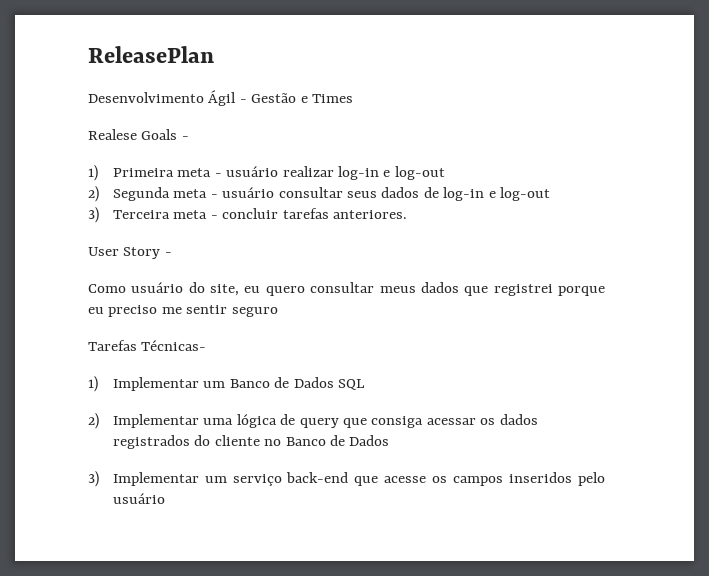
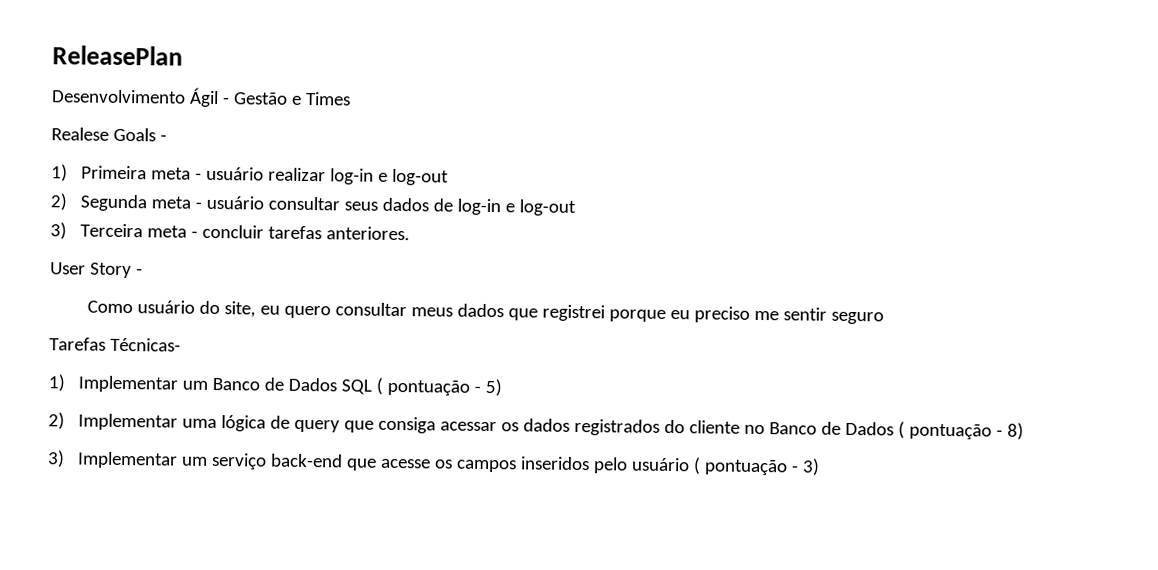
- 1) Implementar um Banco de Dados SQL
+ 1) Implementar um Banco de Dados SQL ( pontuação - 5)
- 2) Implementar uma lógica de query que consiga acessar os dados registrados do cliente no Banco de Dados
+ 2) Implementar uma lógica de query que consiga acessar os dados registrados do cliente no Banco de Dados ( pontuação - 8)
- 3) Implementar um serviço back-end que acesse os campos inseridos pelo usuário
+ 3) Implementar um serviço back-end que acesse os campos inseridos pelo usuário ( pontuação - 3)

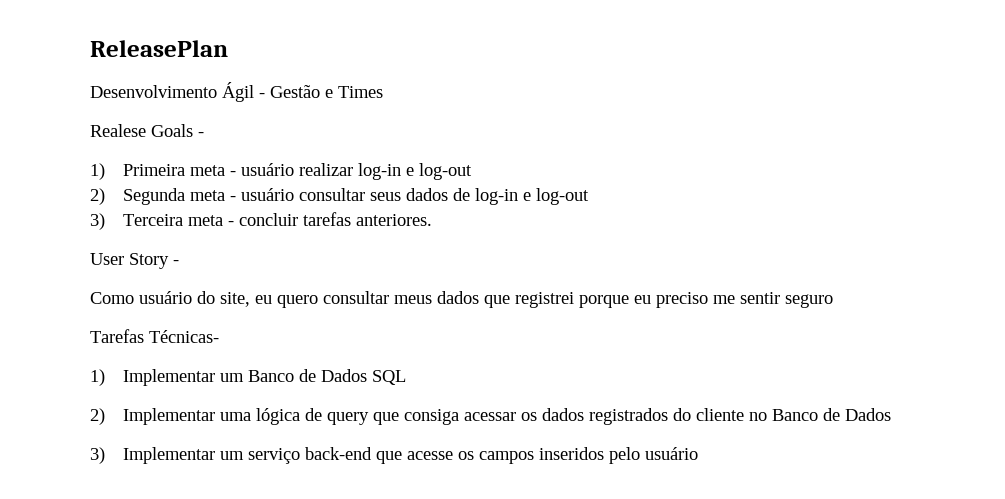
- 1) Implementar um Banco de Dados SQL ( pontuação - 5)
+ 1) Implementar um Banco de Dados SQL
- 2) Implementar uma lógica de query que consiga acessar os dados registrados do cliente no Banco de Dados ( pontuação - 8)
+ 2) Implementar uma lógica de query que consiga acessar os dados registrados do cliente no Banco de Dados
- 3) Implementar um serviço back-end que acesse os campos inseridos pelo usuário ( pontuação - 3)
+ 3) Implementar um serviço back-end que acesse os campos inseridos pelo usuário

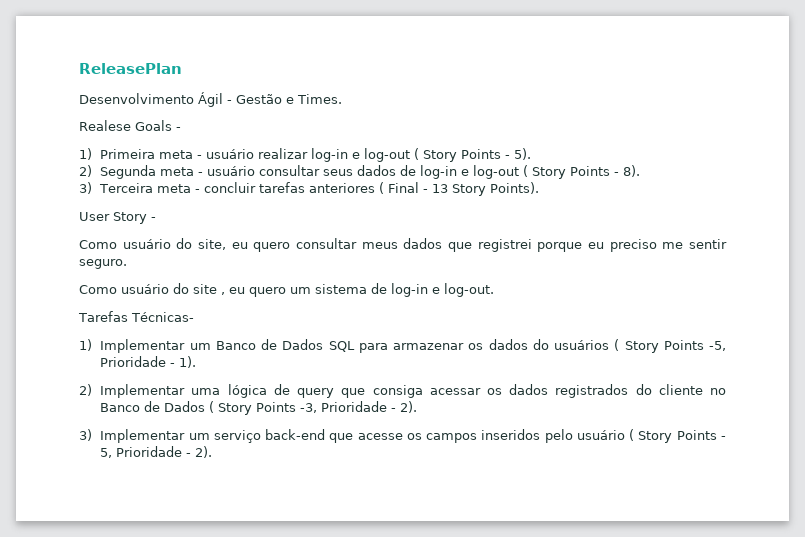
- Desenvolvimento Ágil - Gestão e Times
+ Desenvolvimento Ágil - Gestão e Times.
- 1) Primeira meta - usuário realizar log-in e log-out
+ 1) Primeira meta - usuário realizar log-in e log-out ( Story Points - 5).
- 2) Segunda meta - usuário consultar seus dados de log-in e log-out
+ 2) Segunda meta - usuário consultar seus dados de log-in e log-out ( Story Points - 8).
- 3) Terceira meta - concluir tarefas anteriores.
+ 3) Terceira meta - concluir tarefas anteriores ( Final - 13 Story Points).
- Como usuário do site, eu quero consultar meus dados que registrei porque eu preciso me sentir seguro
+ Como usuário do site, eu quero consultar meus dados que registrei porque eu preciso me sentir seguro.
+ Como usuário do site , eu quero um sistema de log-in e log-out.
- 1) Implementar um Banco de Dados SQL
+ 1) Implementar um Banco de Dados SQL para armazenar os dados do usuários ( Story Points -5, Prioridade - 1).
- 2) Implementar uma lógica de query que consiga acessar os dados registrados do cliente no Banco de Dados
+ 2) Implementar uma lógica de query que consiga acessar os dados registrados do cliente no Banco de Dados ( Story Points -3, Prioridade - 2).
- 3) Implementar um serviço back-end que acesse os campos inseridos pelo usuário
+ 3) Implementar um serviço back-end que acesse os campos inseridos pelo usuário ( Story Points - 5, Prioridade - 2).

